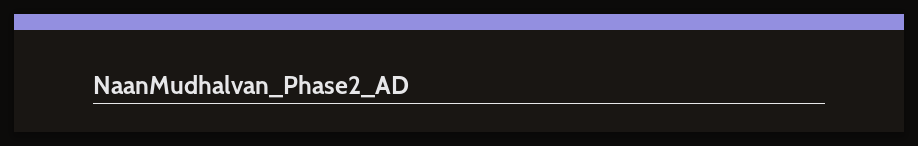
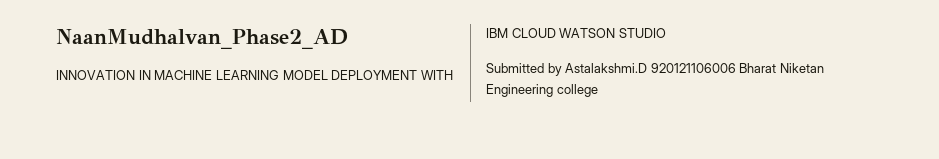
+ INNOVATION IN MACHINE LEARNING MODEL DEPLOYMENT WITH IBM CLOUD WATSON STUDIO
+ Submitted by Astalakshmi.D 920121106006 Bharat Niketan Engineering college

